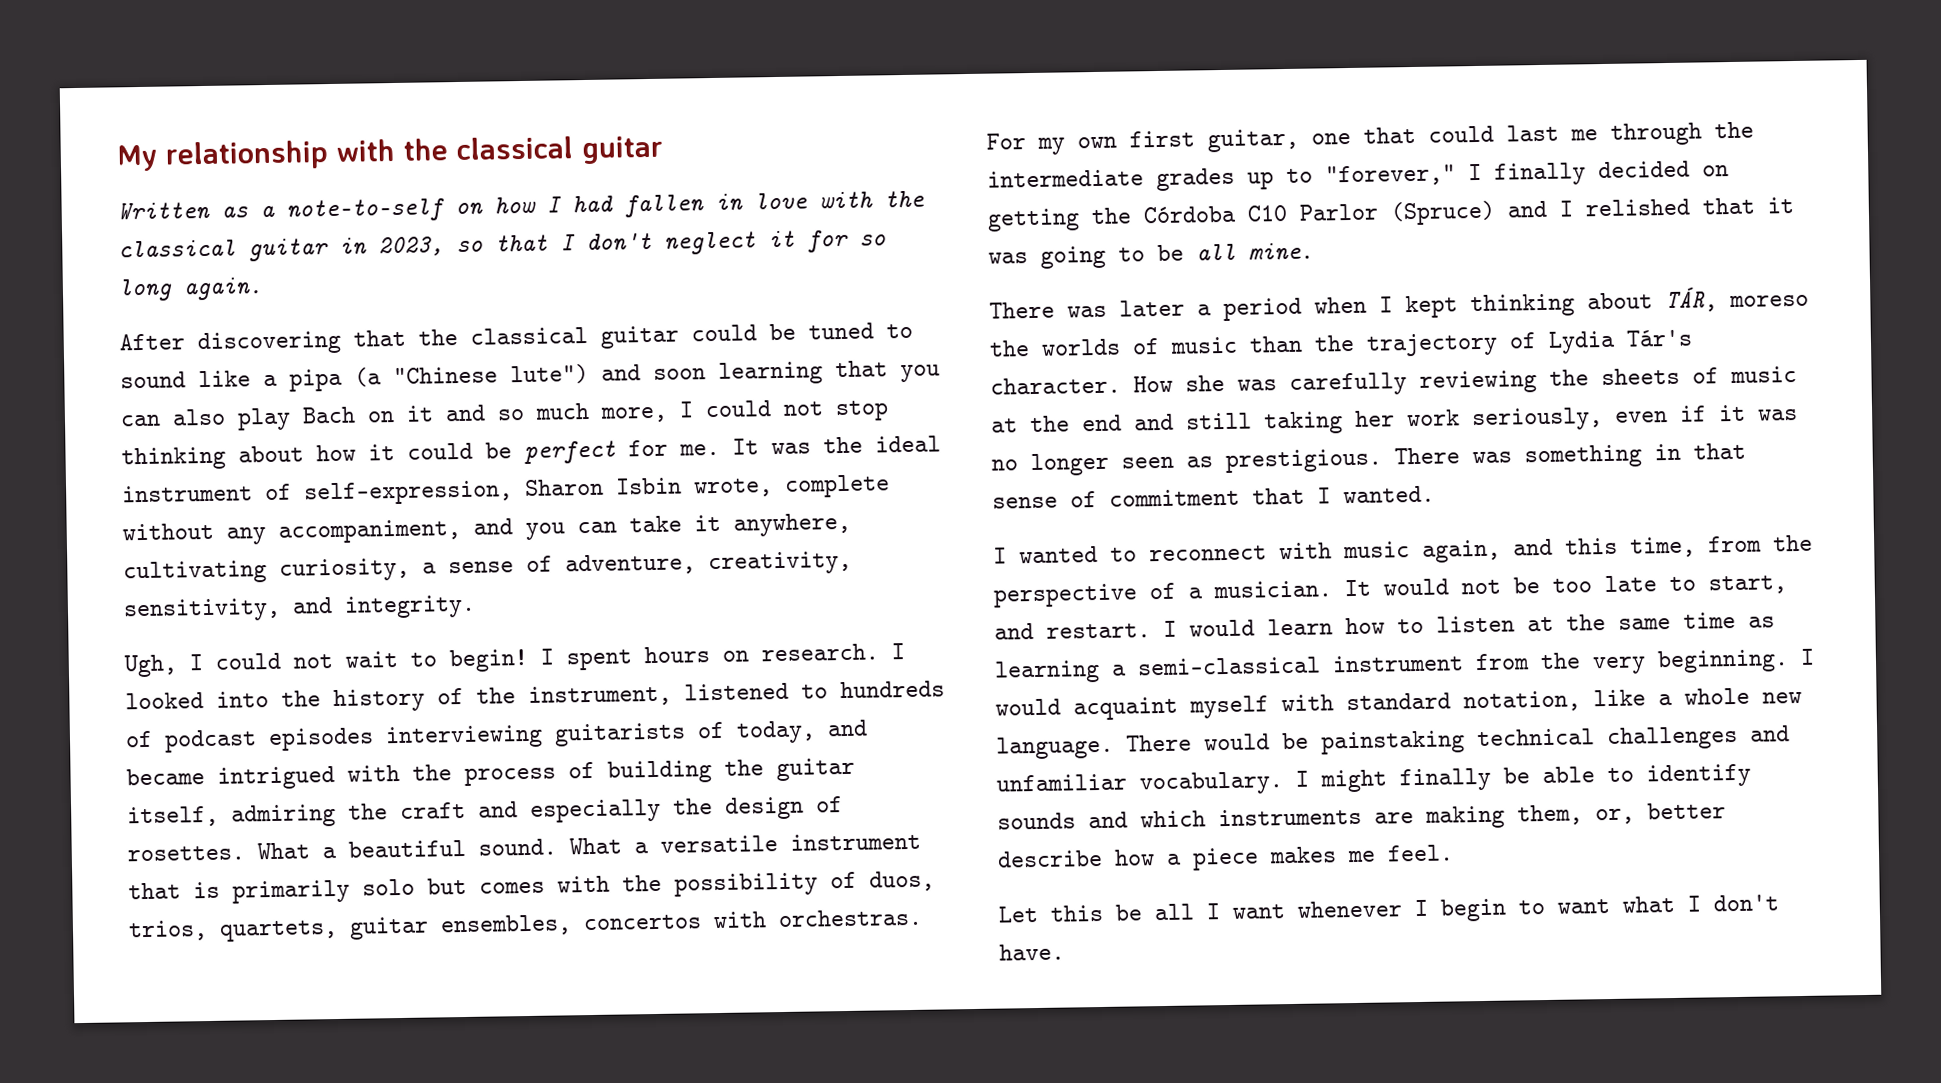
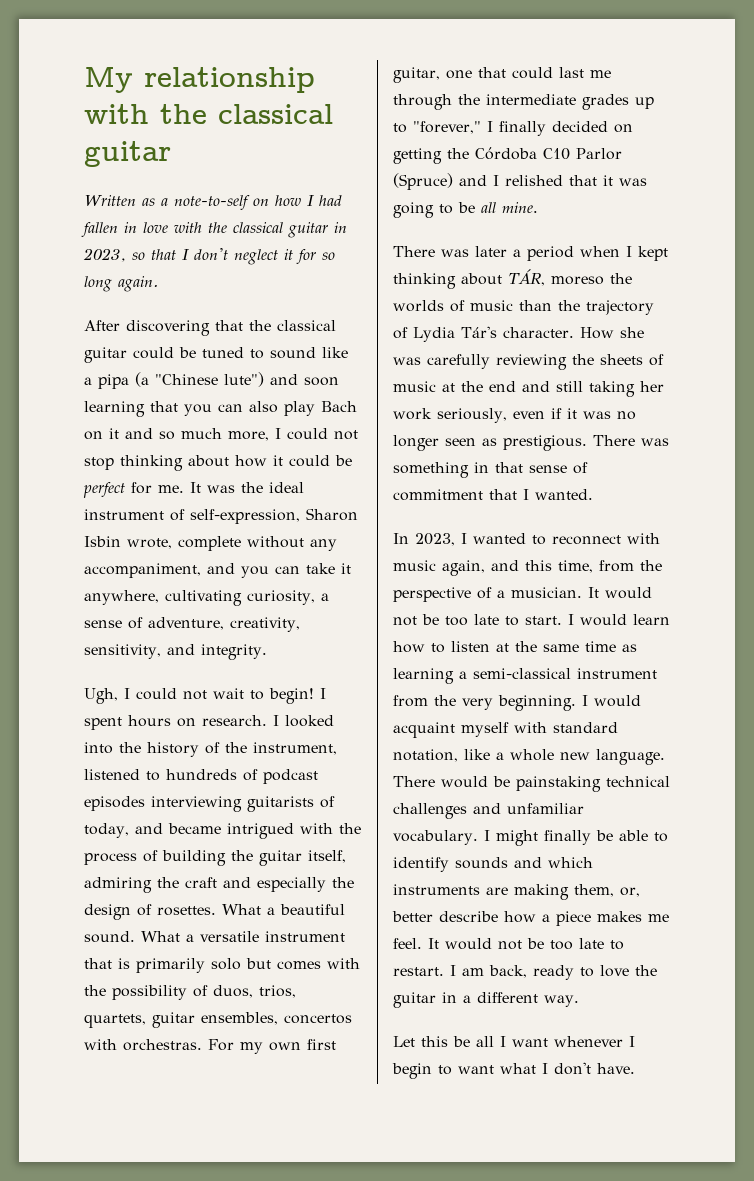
- I wanted to reconnect with music again, and this time, from the perspective of a musician.
+ In 2023, I wanted to reconnect with music again, and this time, from the perspective of a musician.
- It would not be too late to start, and restart.
+ It would not be too late to start.
+ It would not be too late to restart. I am back, ready to love the guitar in a different way.

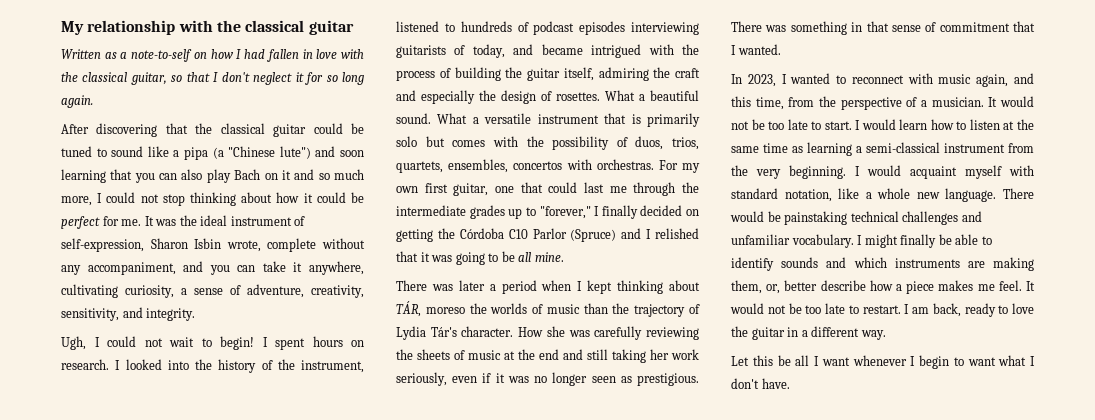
- Written as a note-to-self on how I had fallen in love with the classical guitar in 2023, so that I don't neglect it for so long again.
+ Written as a note-to-self on how I had fallen in love with the classical guitar, so that I don't neglect it for so long again.
- What a versatile instrument that is primarily solo but comes with the possibility of duos, trios, quartets, guitar ensembles, concertos with orchestras.
+ What a versatile instrument that is primarily solo but comes with the possibility of duos, trios, quartets, ensembles, concertos with orchestras.

